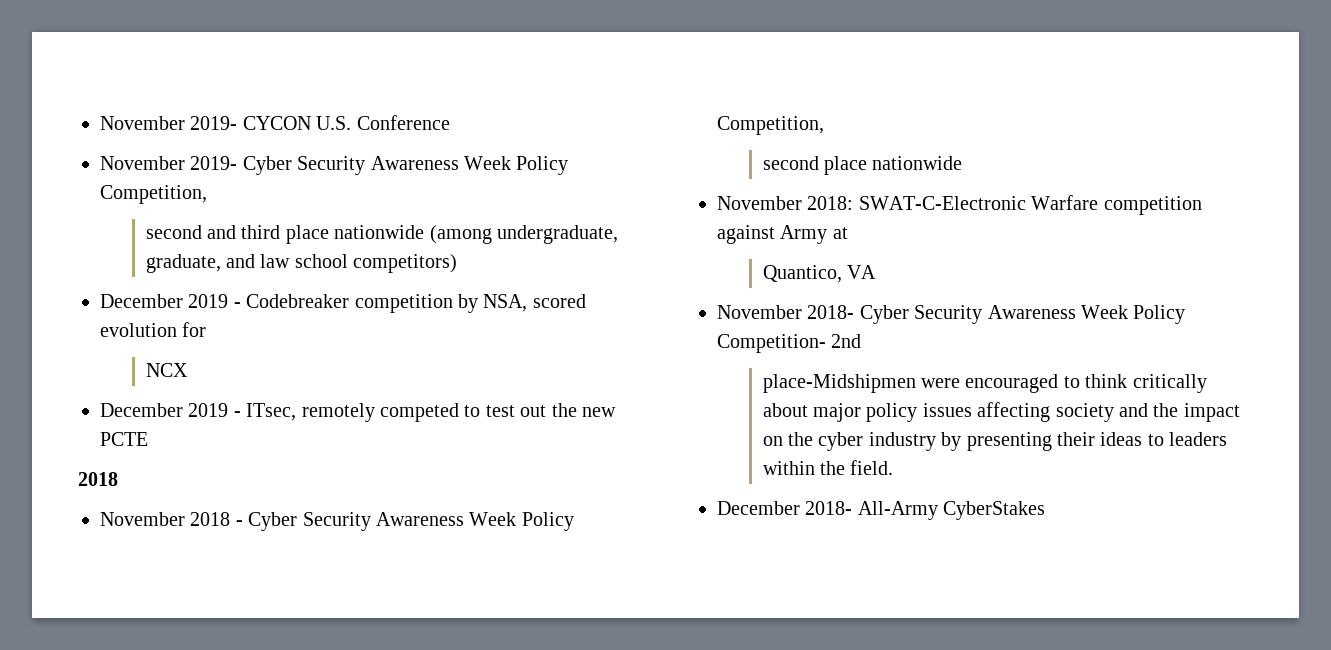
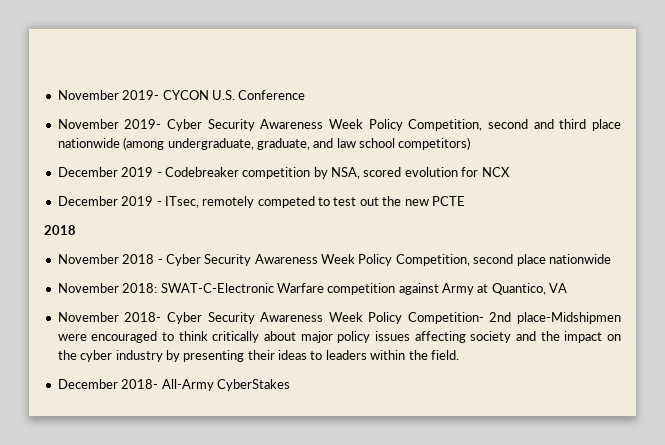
- November 2019- Cyber Security Awareness Week Policy Competition,
- second and third place nationwide (among undergraduate, graduate, and law school competitors)
+ November 2019- Cyber Security Awareness Week Policy Competition, second and third place nationwide (among undergraduate, graduate, and law school competitors)
- December 2019 - Codebreaker competition by NSA, scored evolution for
- NCX
+ December 2019 - Codebreaker competition by NSA, scored evolution for NCX
- November 2018 - Cyber Security Awareness Week Policy Competition,
- second place nationwide
+ November 2018 - Cyber Security Awareness Week Policy Competition, second place nationwide
- November 2018: SWAT-C-Electronic Warfare competition against Army at
- Quantico, VA
+ November 2018: SWAT-C-Electronic Warfare competition against Army at Quantico, VA
- November 2018- Cyber Security Awareness Week Policy Competition- 2nd
- place-Midshipmen were encouraged to think critically about major policy issues affecting society and the impact on the cyber industry by presenting their ideas to leaders within the field.
+ November 2018- Cyber Security Awareness Week Policy Competition- 2nd place-Midshipmen were encouraged to think critically about major policy issues affecting society and the impact on the cyber industry by presenting their ideas to leaders within the field.

